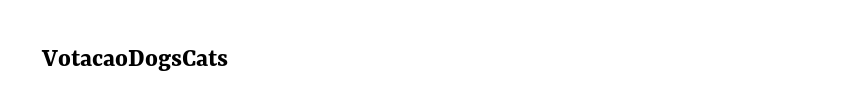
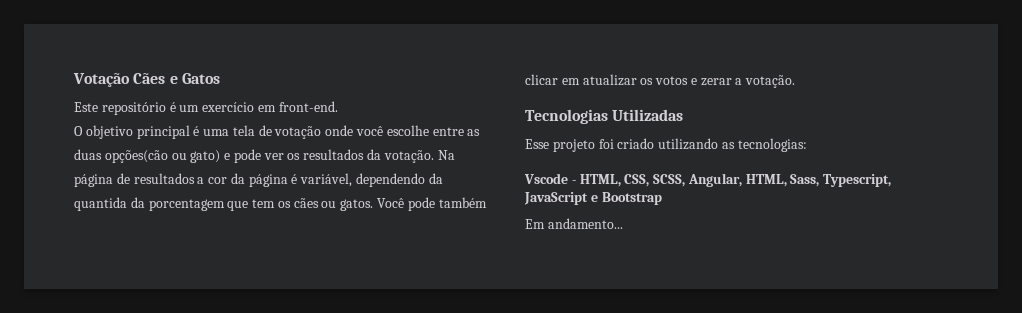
- VotacaoDogsCats
+ Votação Cães e Gatos
+ Este repositório é um exercício em front-end.
+ O objetivo principal é uma tela de votação onde você escolhe entre as duas opções(cão ou gato) e pode ver os resultados da votação. Na página de resultados a cor da página é variável, dependendo da quantida da porcentagem que tem os cães ou gatos. Você pode também clicar em atualizar os votos e zerar a votação.
+ Tecnologias Utilizadas
+ Esse projeto foi criado utilizando as tecnologias:
+ Vscode - HTML, CSS, SCSS, Angular, HTML, Sass, Typescript, JavaScript e Bootstrap
+ Em andamento...

